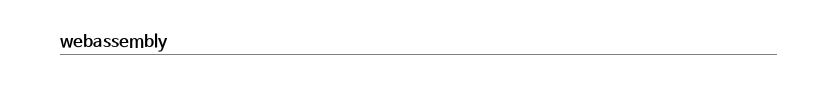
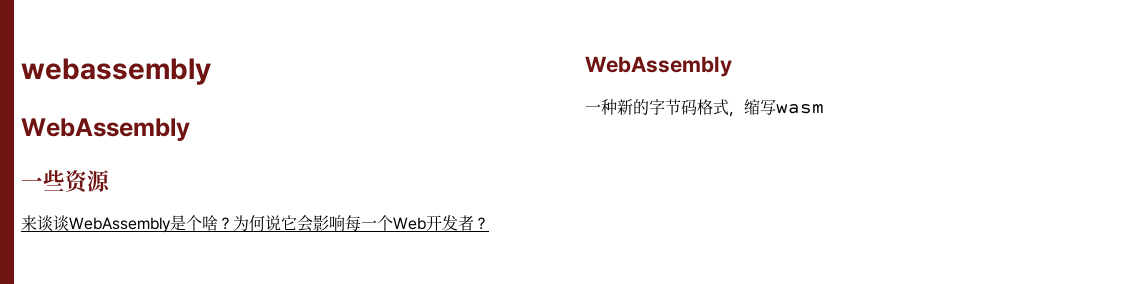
  webassembly
+ WebAssembly
+ 一些资源
+ 来谈谈WebAssembly是个啥？为何说它会影响每一个Web开发者？
+ WebAssembly
+ 一种新的字节码格式，缩写wasm

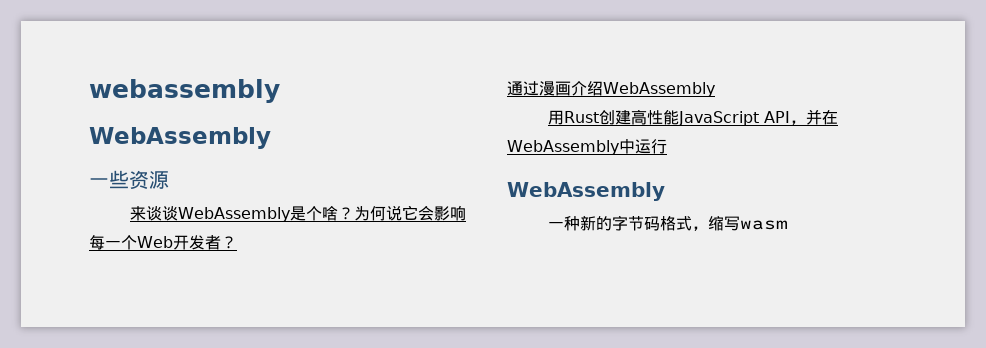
+ 通过漫画介绍WebAssembly
+ 用Rust创建高性能JavaScript API，并在WebAssembly中运行

